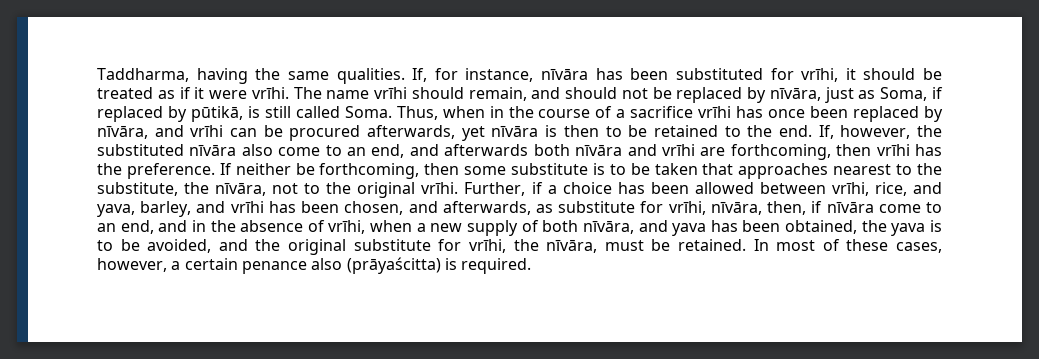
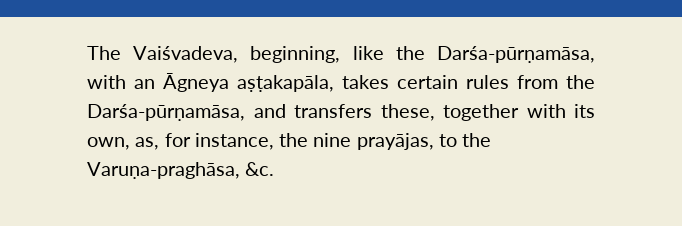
- Taddharma, having the same qualities. If, for instance, nīvāra has been substituted for vrīhi, it should be treated as if it were vrīhi. The name vrīhi should remain, and should not be replaced by nīvāra, just as Soma, if replaced by pūtikā, is still called Soma. Thus, when in the course of a sacrifice vrīhi has once been replaced by nīvāra, and vrīhi can be procured afterwards, yet nīvāra is then to be retained to the end. If, however, the substituted nīvāra also come to an end, and afterwards both nīvāra and vrīhi are forthcoming, then vrīhi has the preference. If neither be forthcoming, then some substitute is to be taken that approaches nearest to the substitute, the nīvāra, not to the original vrīhi. Further, if a choice has been allowed between vrīhi, rice, and yava, barley, and vrīhi has been chosen, and afterwards, as substitute for vrīhi, nīvāra, then, if nīvāra come to an end, and in the absence of vrīhi, when a new supply of both nīvāra, and yava has been obtained, the yava is to be avoided, and the original substitute for vrīhi, the nīvāra, must be retained. In most of these cases, however, a certain penance also (prāyaścitta) is required.
+ The Vaiśvadeva, beginning, like the Darśa-pūrṇamāsa, with an Āgneya aṣṭakapāla, takes certain rules from the Darśa-pūrṇamāsa, and transfers these, together with its own, as, for instance, the nine prayājas, to the Varuṇa-praghāsa, &c.

